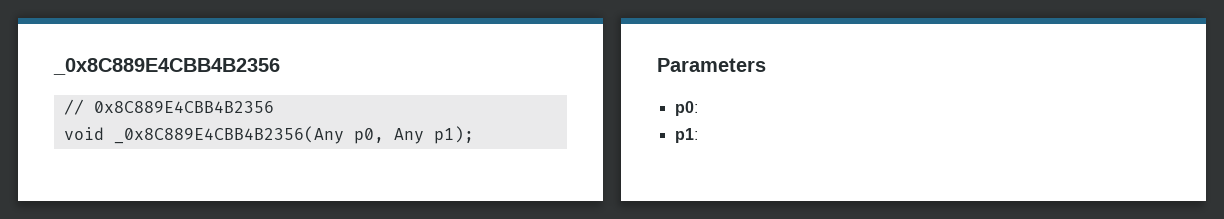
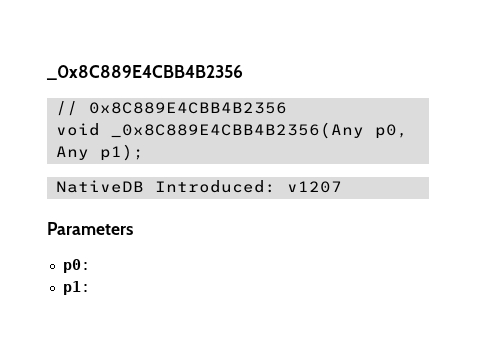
+ NativeDB Introduced: v1207

